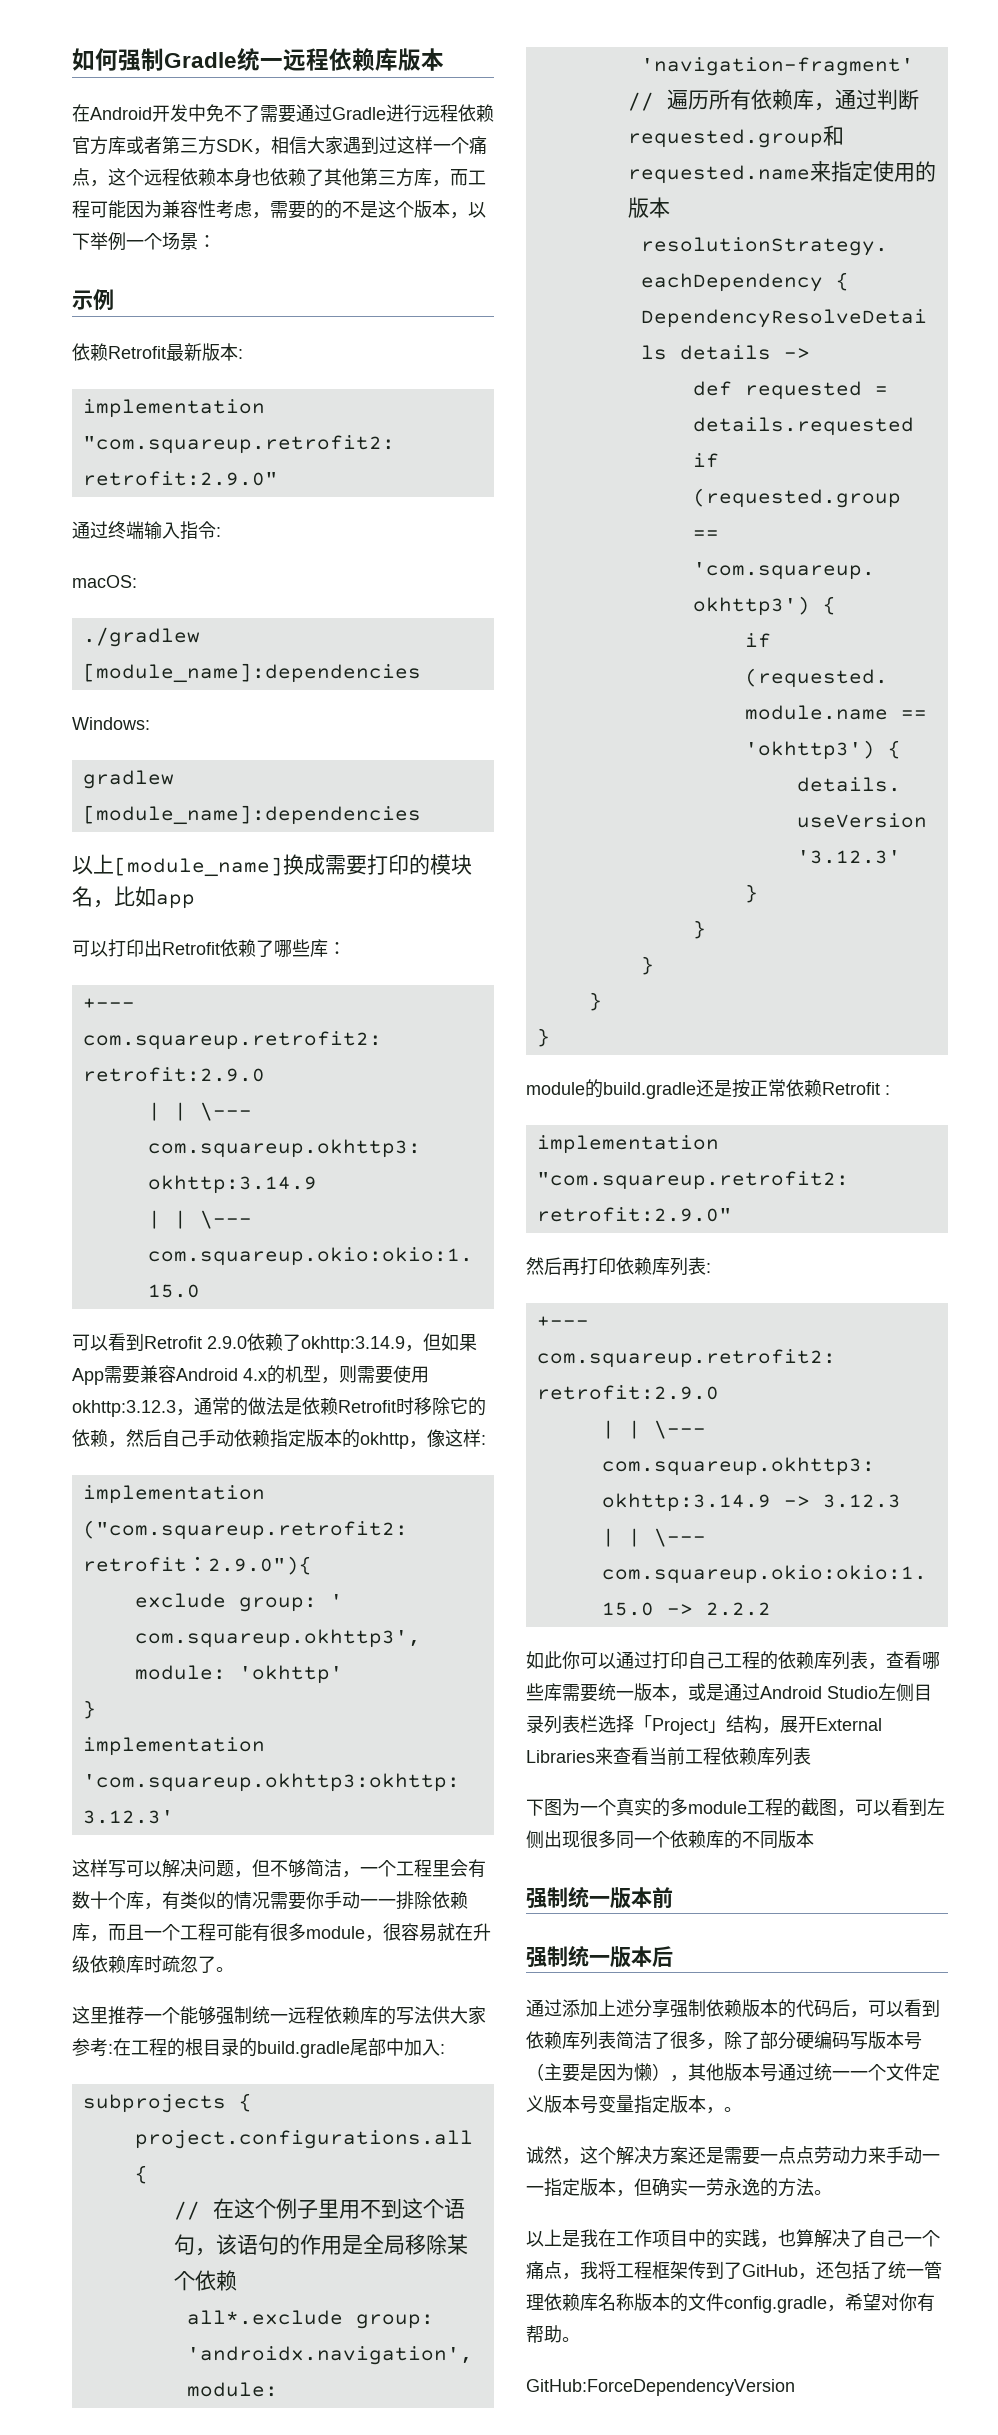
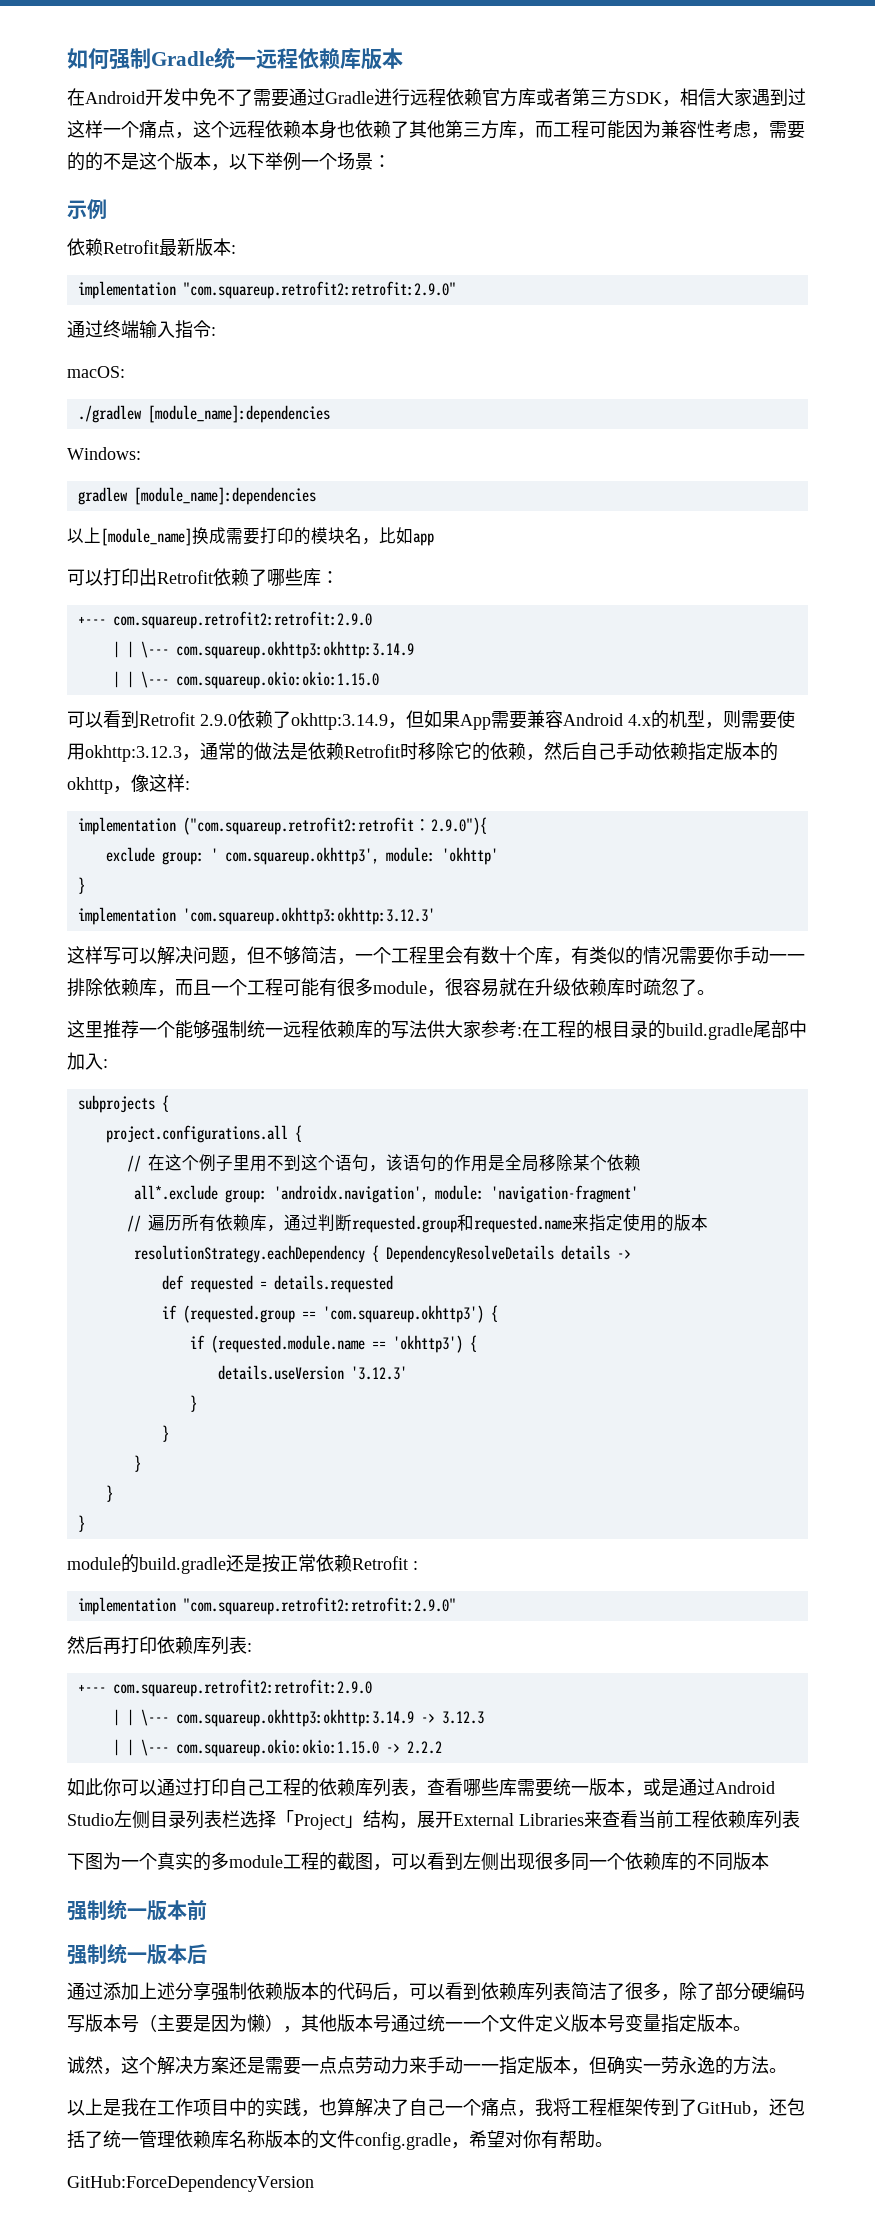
- 通过添加上述分享强制依赖版本的代码后，可以看到依赖库列表简洁了很多，除了部分硬编码写版本号（主要是因为懒），其他版本号通过统一一个文件定义版本号变量指定版本，。
+ 通过添加上述分享强制依赖版本的代码后，可以看到依赖库列表简洁了很多，除了部分硬编码写版本号（主要是因为懒），其他版本号通过统一一个文件定义版本号变量指定版本。

